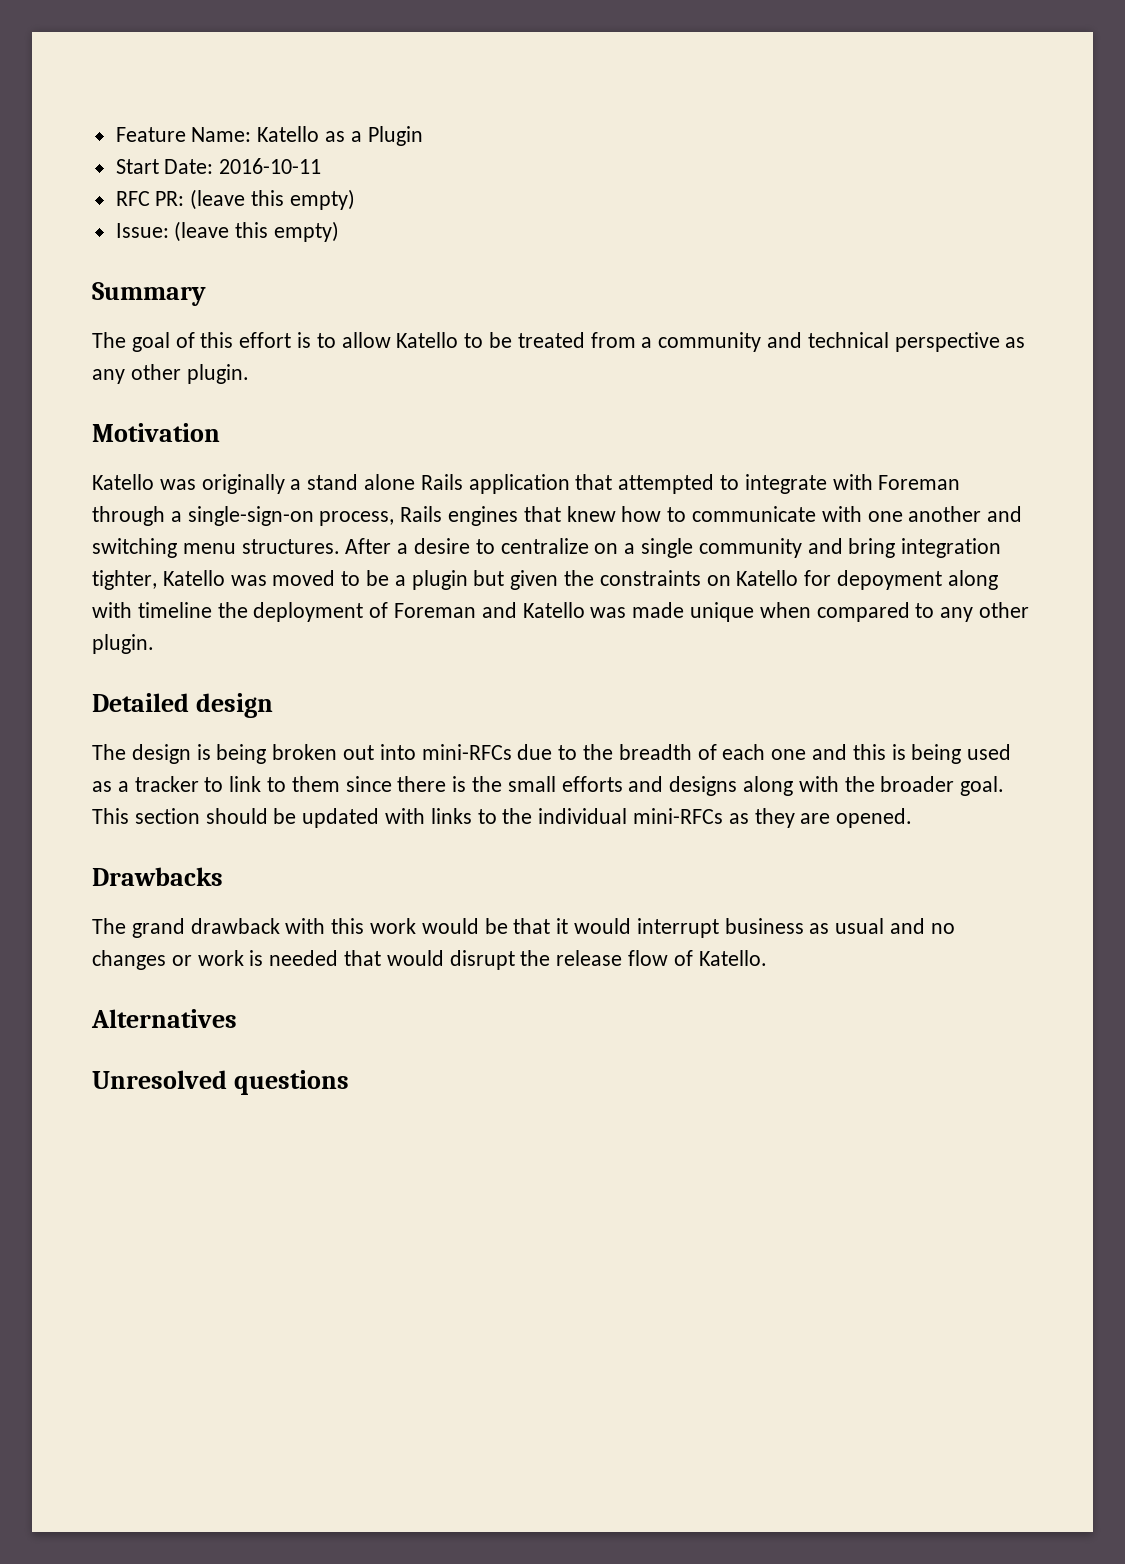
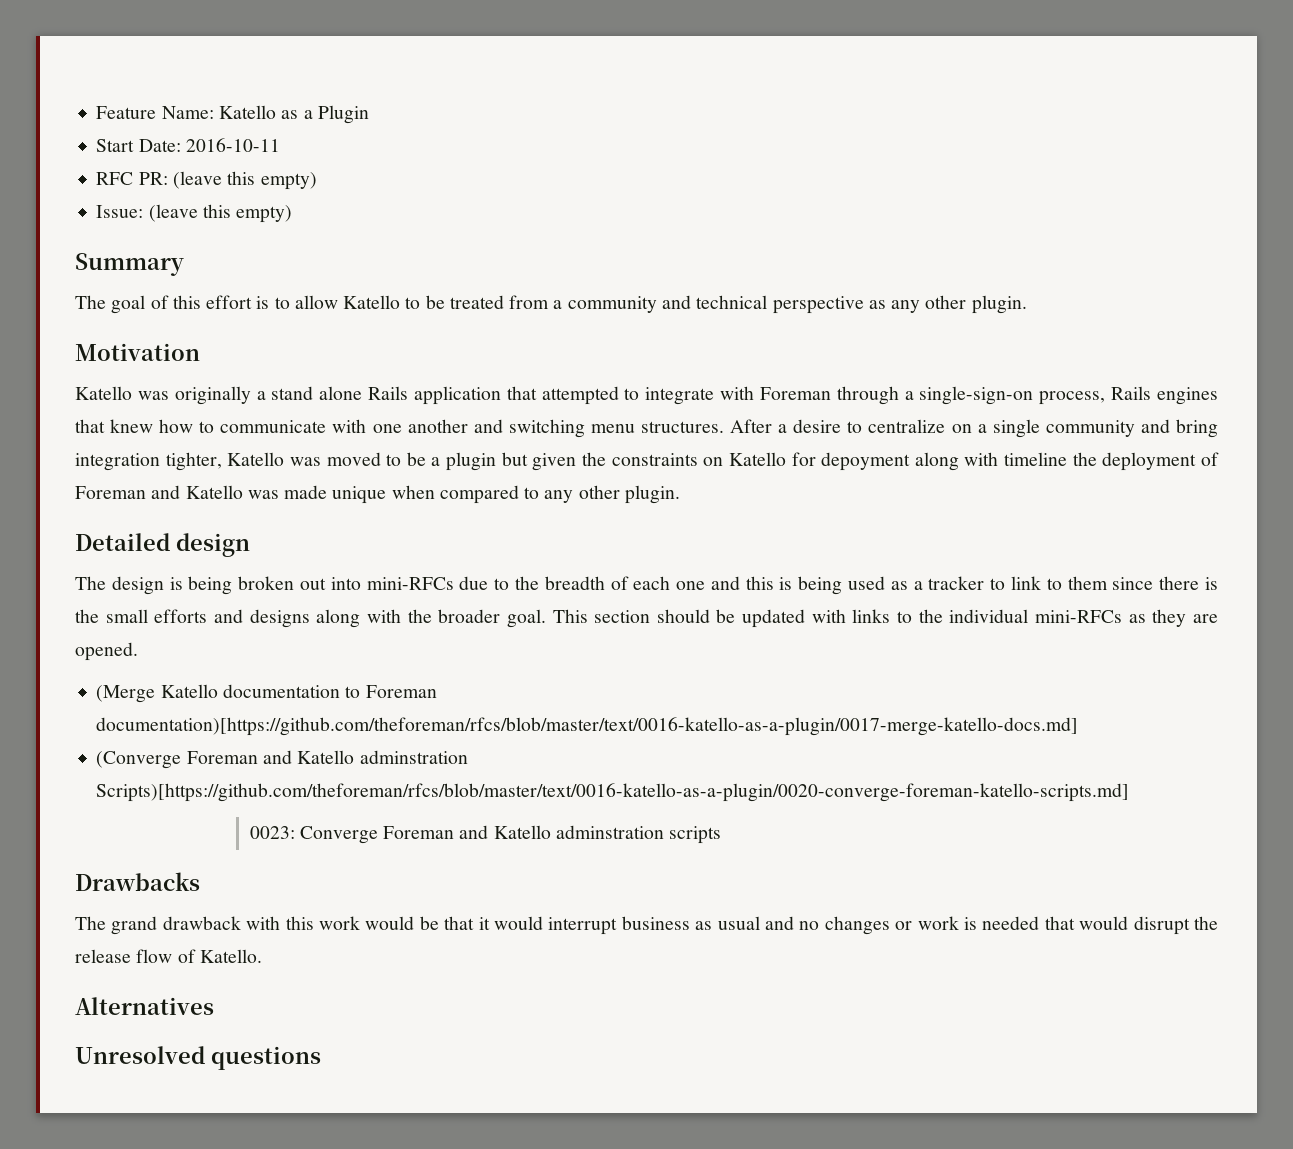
+ (Merge Katello documentation to Foreman documentation)[https://github.com/theforeman/rfcs/blob/master/text/0016-katello-as-a-plugin/0017-merge-katello-docs.md]
+ (Converge Foreman and Katello adminstration Scripts)[https://github.com/theforeman/rfcs/blob/master/text/0016-katello-as-a-plugin/0020-converge-foreman-katello-scripts.md]
+ 0023: Converge Foreman and Katello adminstration scripts

